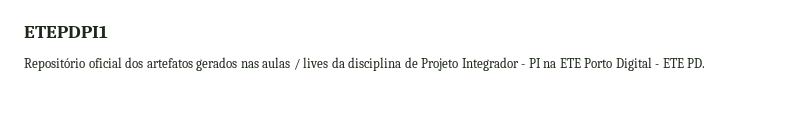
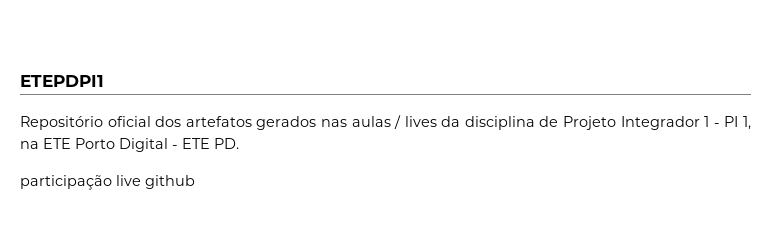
- Repositório oficial dos artefatos gerados nas aulas / lives da disciplina de Projeto Integrador - PI na ETE Porto Digital - ETE PD.
+ Repositório oficial dos artefatos gerados nas aulas / lives da disciplina de Projeto Integrador 1 - PI 1, na ETE Porto Digital - ETE PD.
+ participação live github

